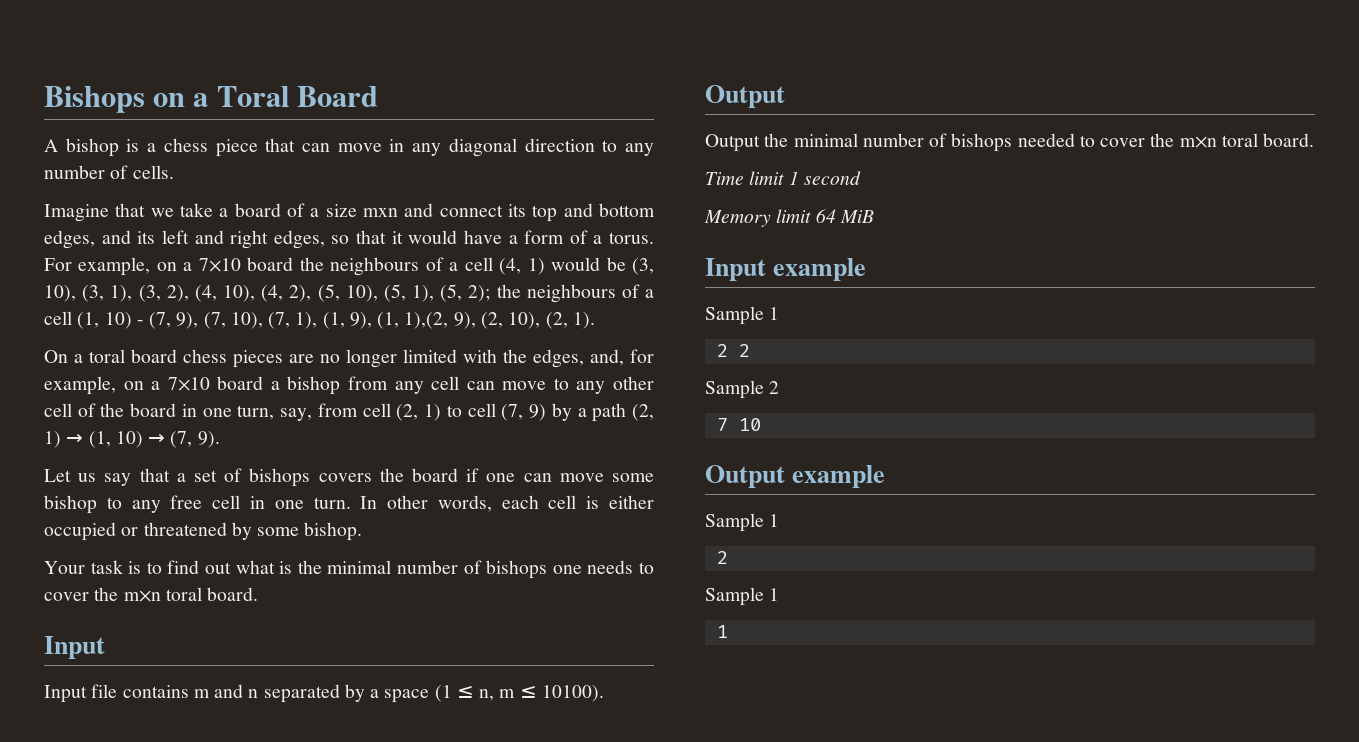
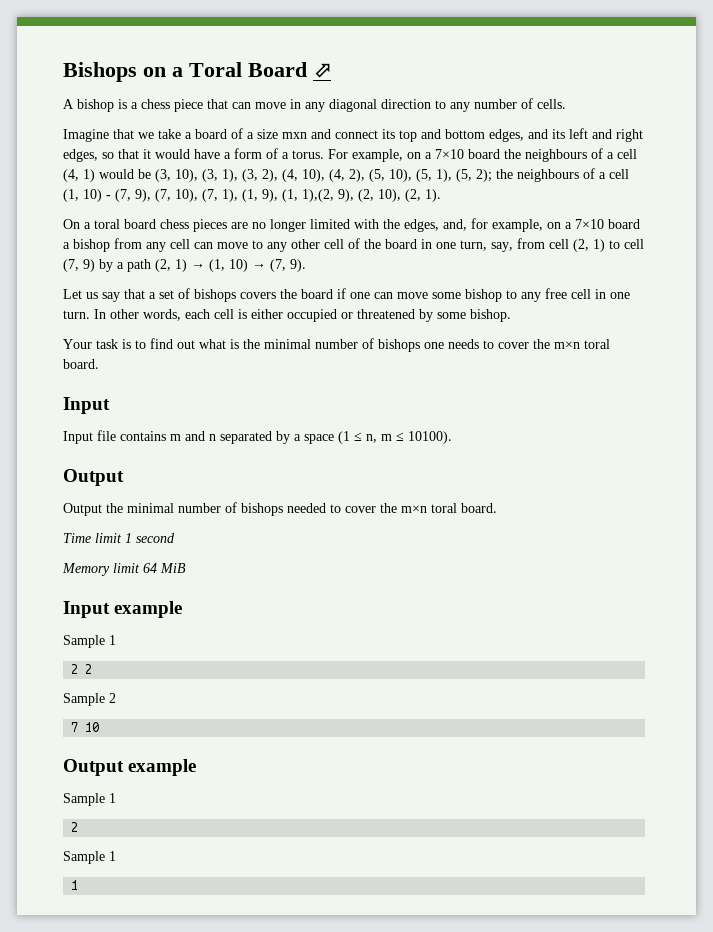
- Bishops on a Toral Board
+ Bishops on a Toral Board ⬀

